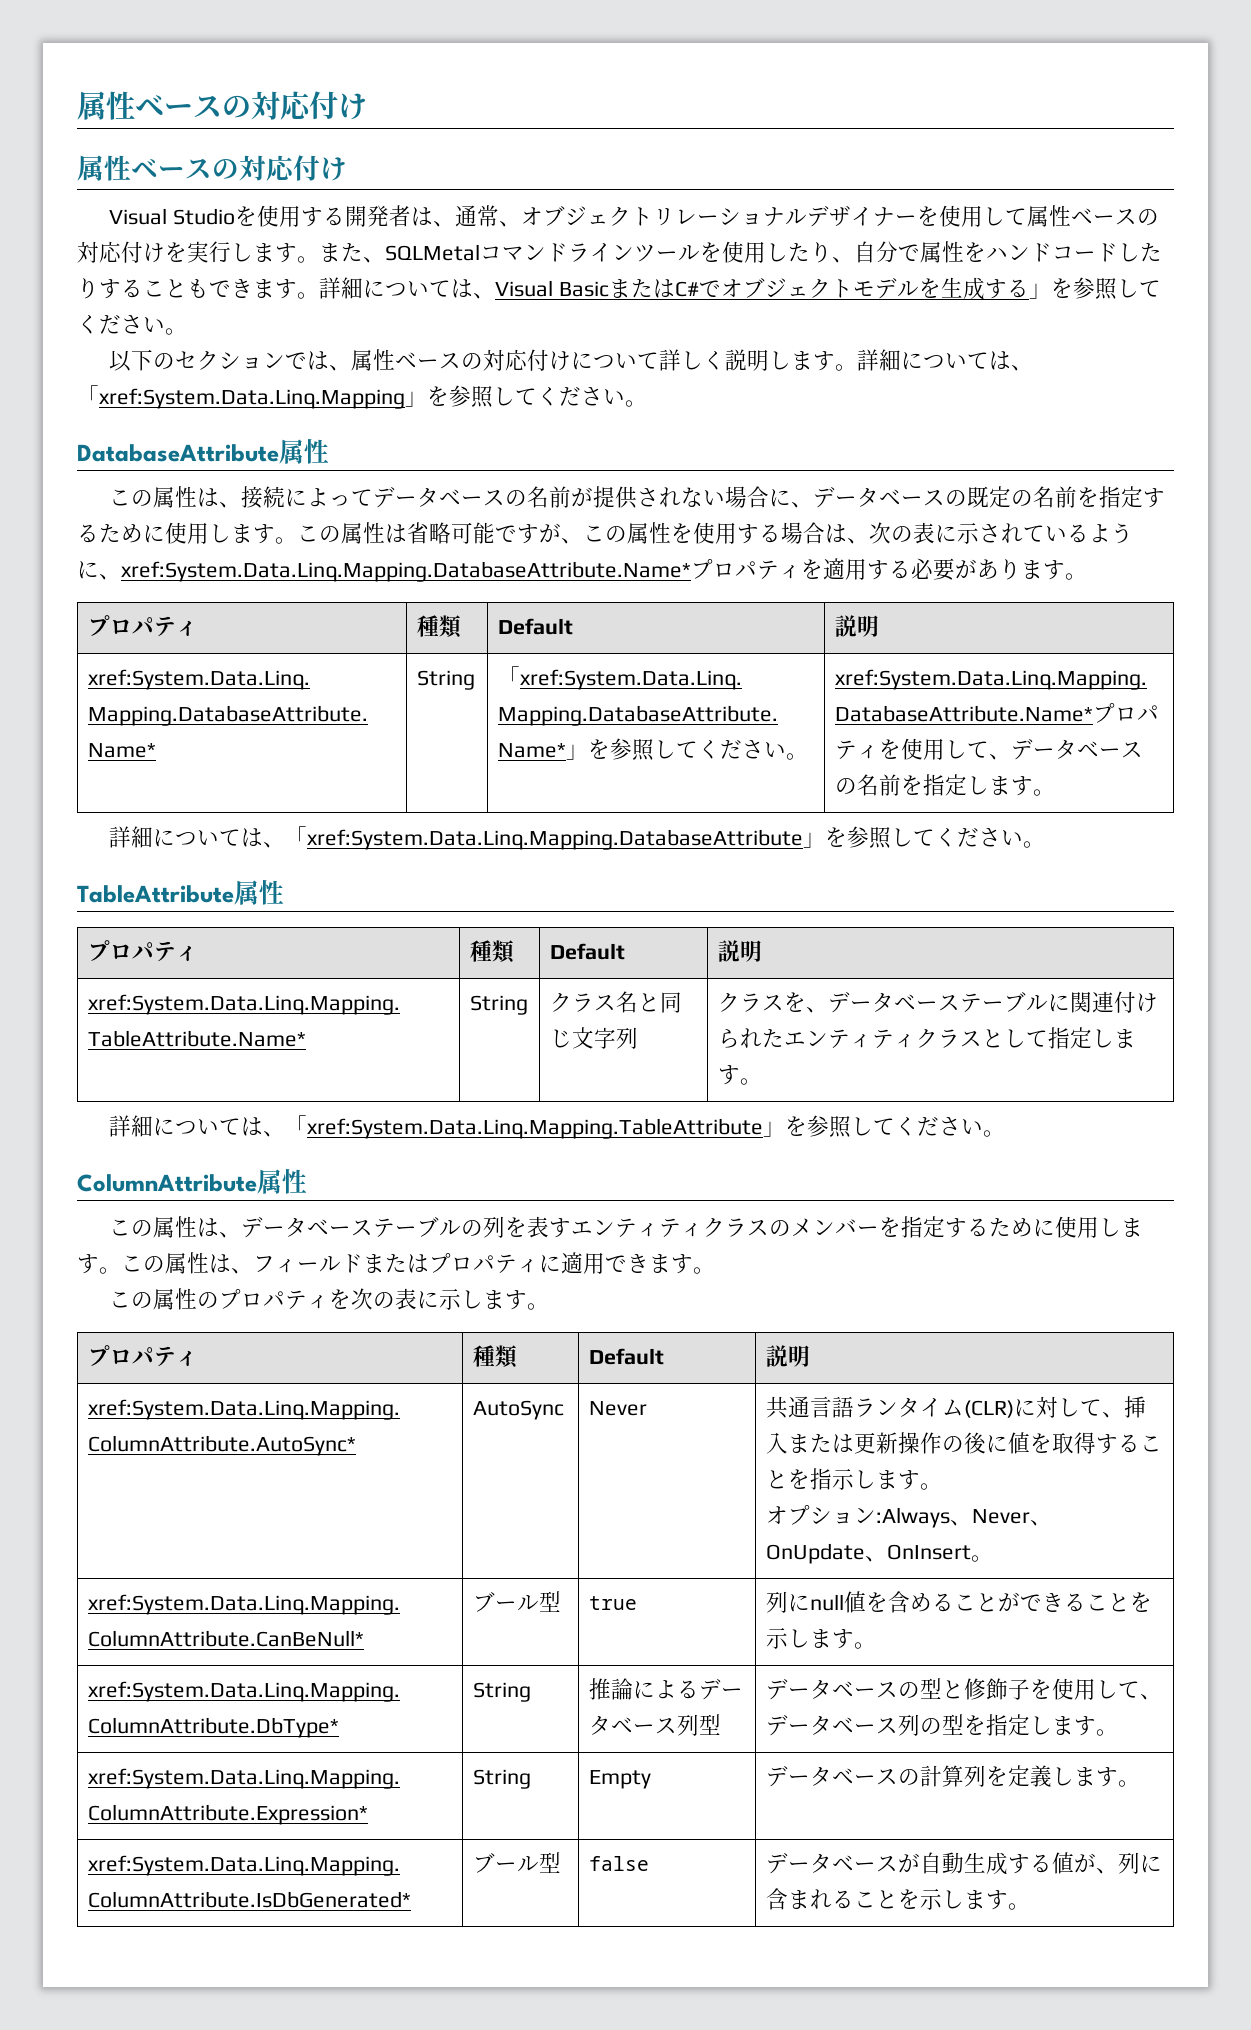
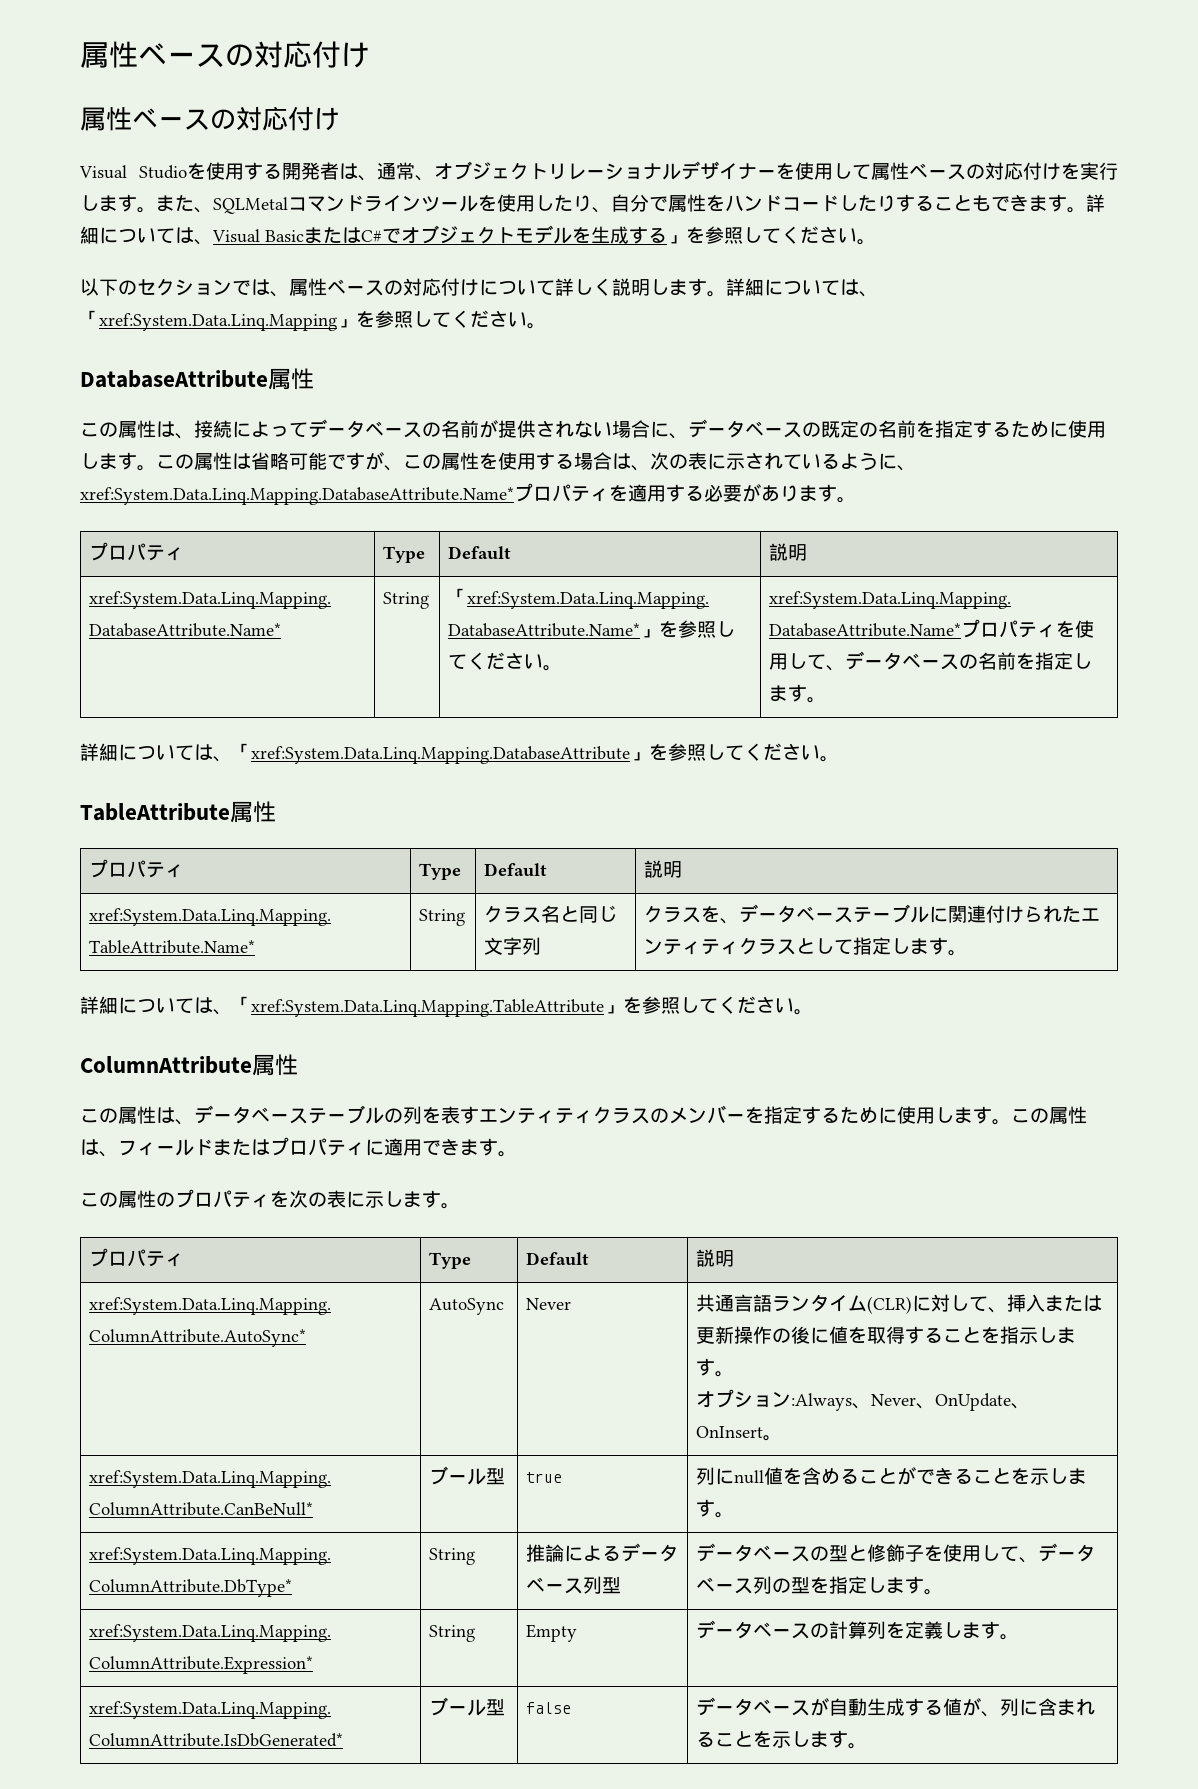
  この属性は省略可能ですが、この属性を使用する場合は、次の表に示されているように、xref:System.Data.Linq.Mapping.DatabaseAttribute.Name*プロパティを適用する必要があります。
- プロパティ | 種類 | Default | 説明
+ プロパティ | Type | Default | 説明
  TableAttribute属性
- プロパティ | 種類 | Default | 説明
+ プロパティ | Type | Default | 説明
  この属性のプロパティを次の表に示します。
- プロパティ | 種類 | Default | 説明
+ プロパティ | Type | Default | 説明

